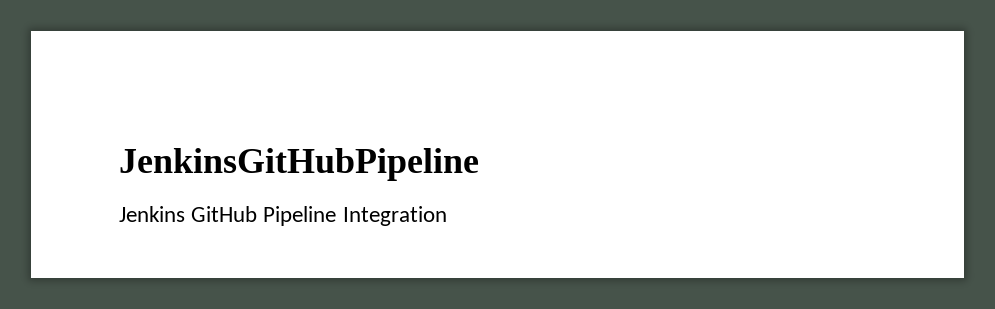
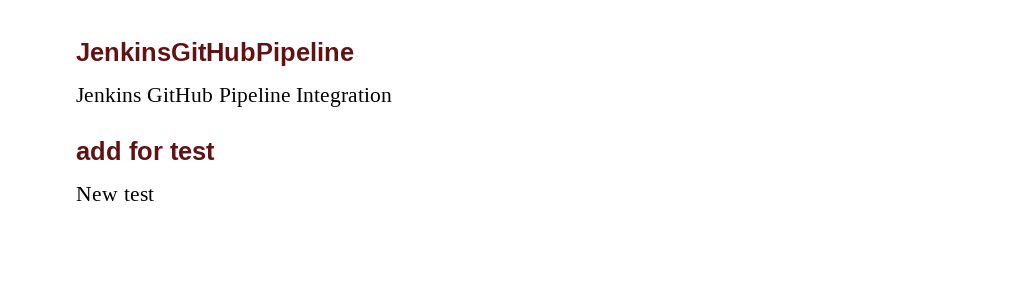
+ add for test
+ New test

